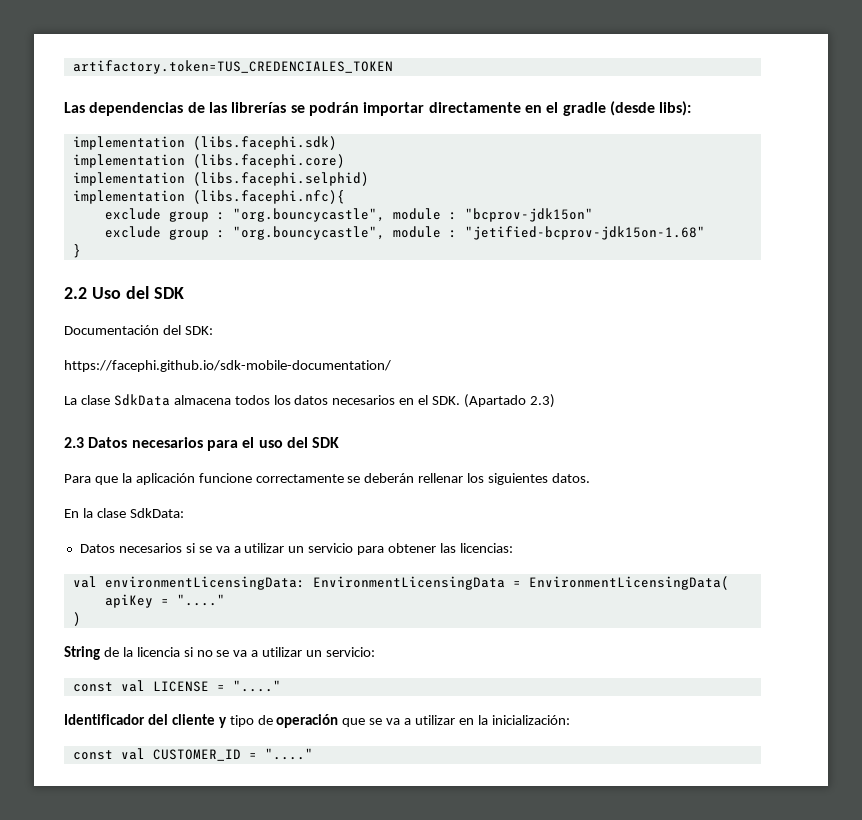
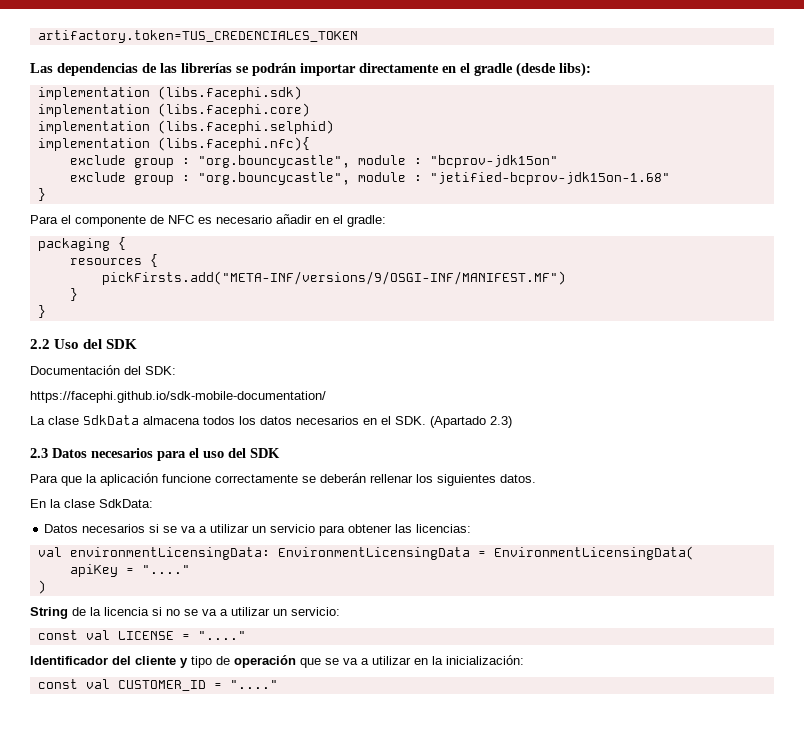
+ Para el componente de NFC es necesario añadir en el gradle:
+ packaging {
+ resources {
+ pickFirsts.add("META-INF/versions/9/OSGI-INF/MANIFEST.MF")
+ }
+ }

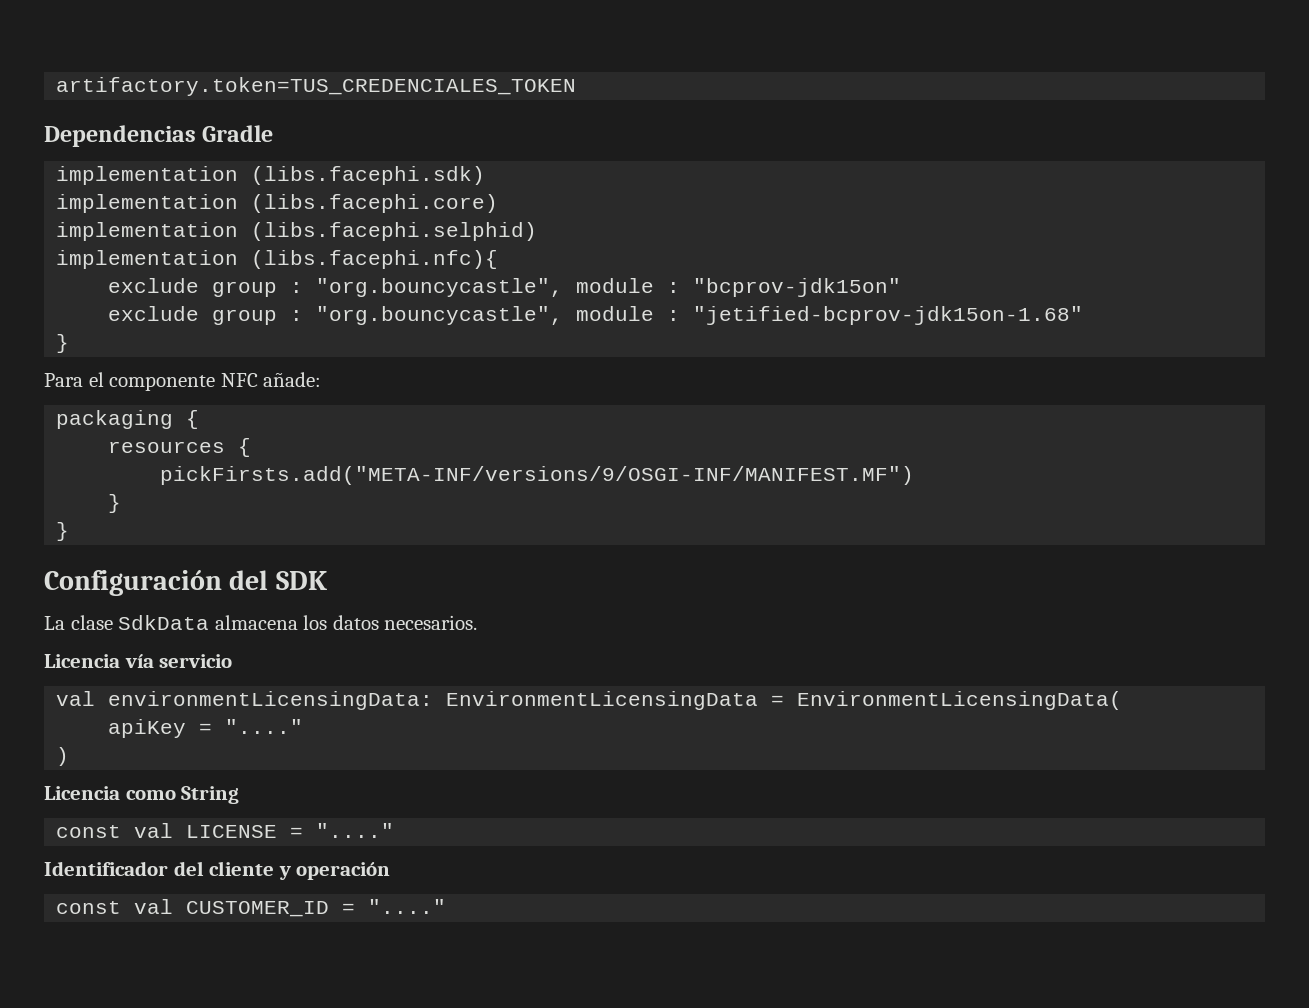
- Las dependencias de las librerías se podrán importar directamente en el gradle (desde libs):
+ Dependencias Gradle
- Para el componente de NFC es necesario añadir en el gradle:
+ Para el componente NFC añade:
- 2.2 Uso del SDK
- Documentación del SDK:
- https://facephi.github.io/sdk-mobile-documentation/
+ Configuración del SDK
- La clase SdkData almacena todos los datos necesarios en el SDK. (Apartado 2.3)
- 2.3 Datos necesarios para el uso del SDK
- Para que la aplicación funcione correctamente se deberán rellenar los siguientes datos.
- En la clase SdkData:
- Datos necesarios si se va a utilizar un servicio para obtener las licencias:
+ La clase SdkData almacena los datos necesarios.
+ Licencia vía servicio
- String de la licencia si no se va a utilizar un servicio:
+ Licencia como String
- Identificador del cliente y tipo de operación que se va a utilizar en la inicialización:
+ Identificador del cliente y operación

